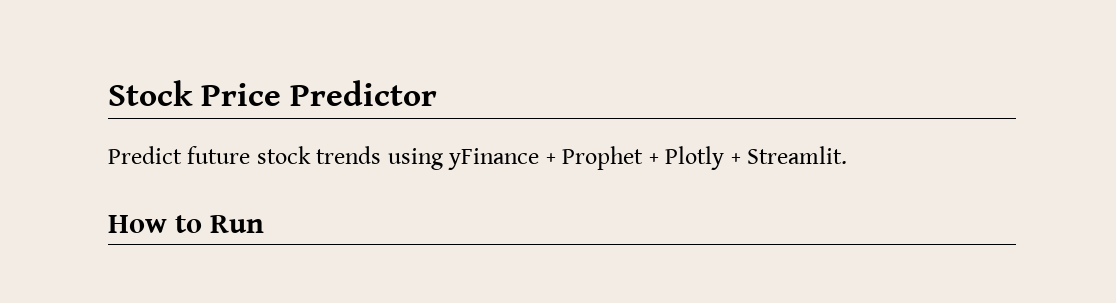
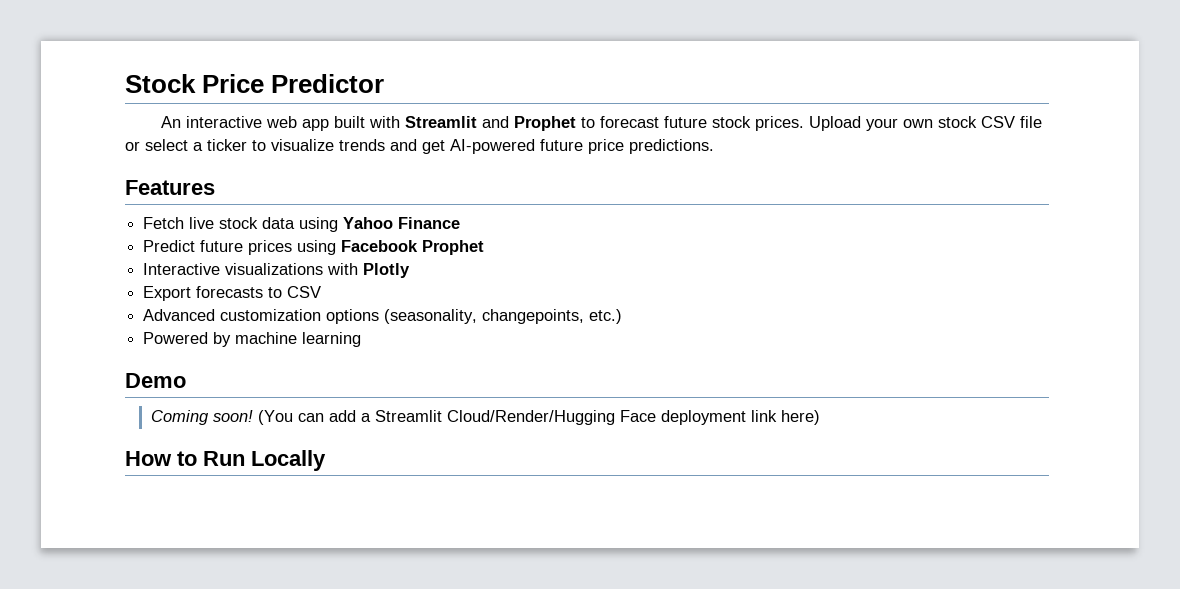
- Predict future stock trends using yFinance + Prophet + Plotly + Streamlit.
+ An interactive web app built with Streamlit and Prophet to forecast future stock prices. Upload your own stock CSV file or select a ticker to visualize trends and get AI-powered future price predictions.
+ Features
+ Fetch live stock data using Yahoo Finance
+ Predict future prices using Facebook Prophet
+ Interactive visualizations with Plotly
+ Export forecasts to CSV
+ Advanced customization options (seasonality, changepoints, etc.)
+ Powered by machine learning
+ Demo
+ Coming soon! (You can add a Streamlit Cloud/Render/Hugging Face deployment link here)
- How to Run
+ How to Run Locally

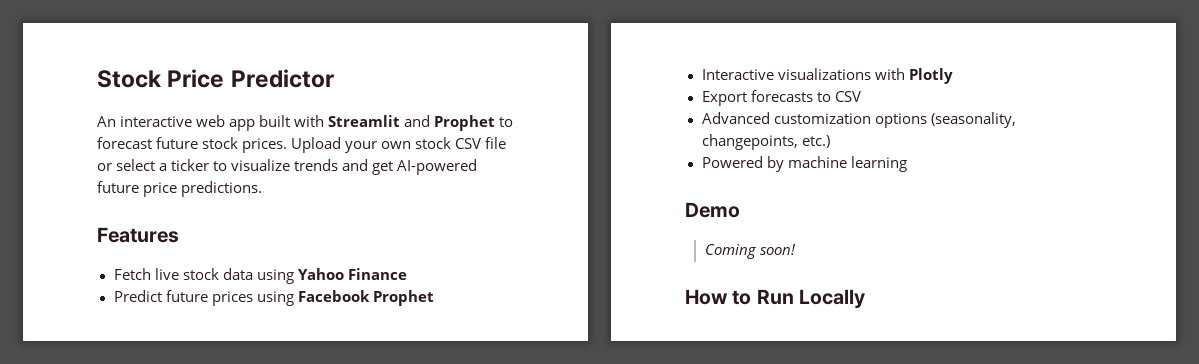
- (You can add a Streamlit Cloud/Render/Hugging Face deployment link here)

